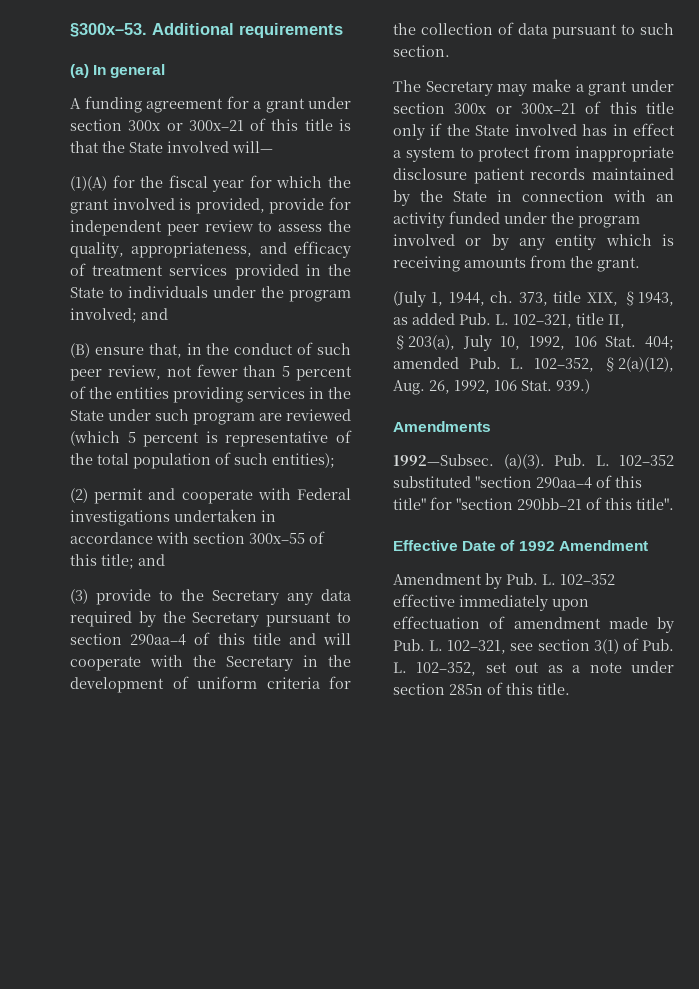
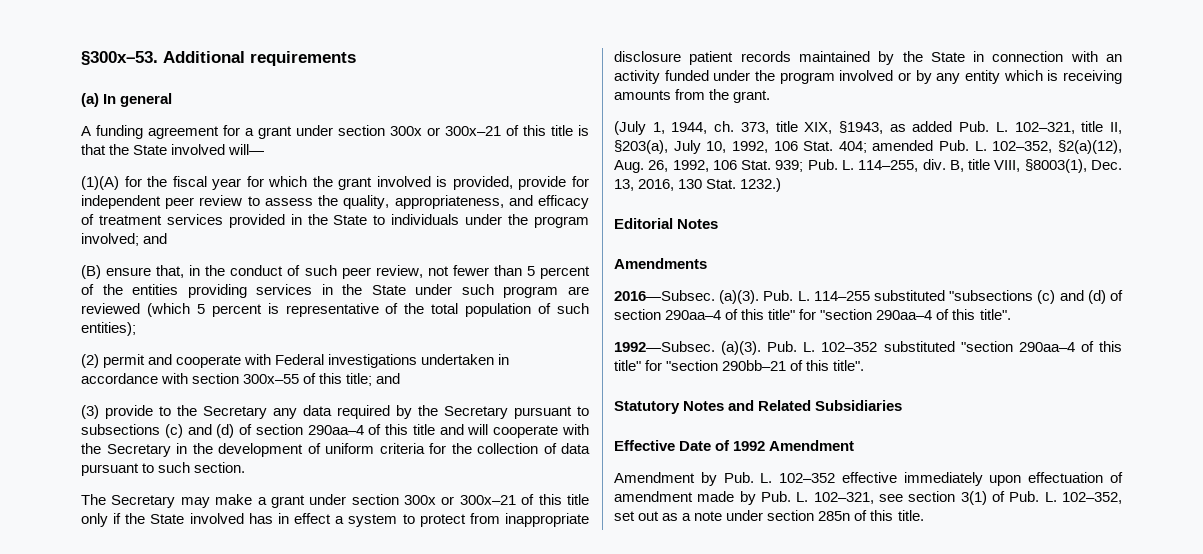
- (3) provide to the Secretary any data required by the Secretary pursuant to section 290aa–4 of this title and will cooperate with the Secretary in the development of uniform criteria for the collection of data pursuant to such section.
+ (3) provide to the Secretary any data required by the Secretary pursuant to subsections (c) and (d) of section 290aa–4 of this title and will cooperate with the Secretary in the development of uniform criteria for the collection of data pursuant to such section.
- 939.)
+ 939; Pub. L. 114–255, div. B, title VIII, §8003(1), Dec. 13, 2016, 130 Stat. 1232.)
+ Editorial Notes
  Amendments
+ 2016—Subsec. (a)(3). Pub. L. 114–255 substituted "subsections (c) and (d) of section 290aa–4 of this title" for "section 290aa–4 of this title".
+ Statutory Notes and Related Subsidiaries

